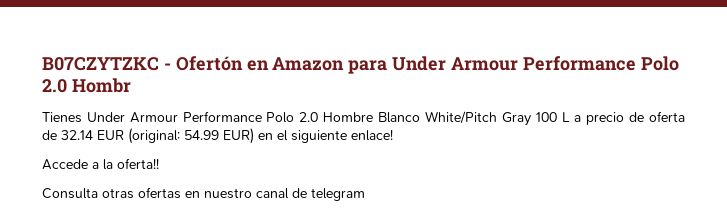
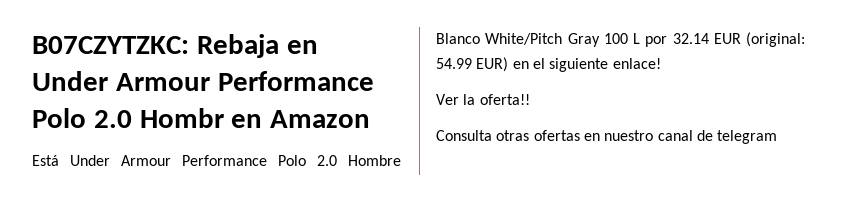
- B07CZYTZKC - Ofertón en Amazon para Under Armour Performance Polo 2.0 Hombr
- Tienes Under Armour Performance Polo 2.0 Hombre Blanco White/Pitch Gray 100 L a precio de oferta de 32.14 EUR (original: 54.99 EUR) en el siguiente enlace!
+ B07CZYTZKC: Rebaja en Under Armour Performance Polo 2.0 Hombr en Amazon
+ Está Under Armour Performance Polo 2.0 Hombre Blanco White/Pitch Gray 100 L por 32.14 EUR (original: 54.99 EUR) en el siguiente enlace!
- Accede a la oferta!!
+ Ver la oferta!!

